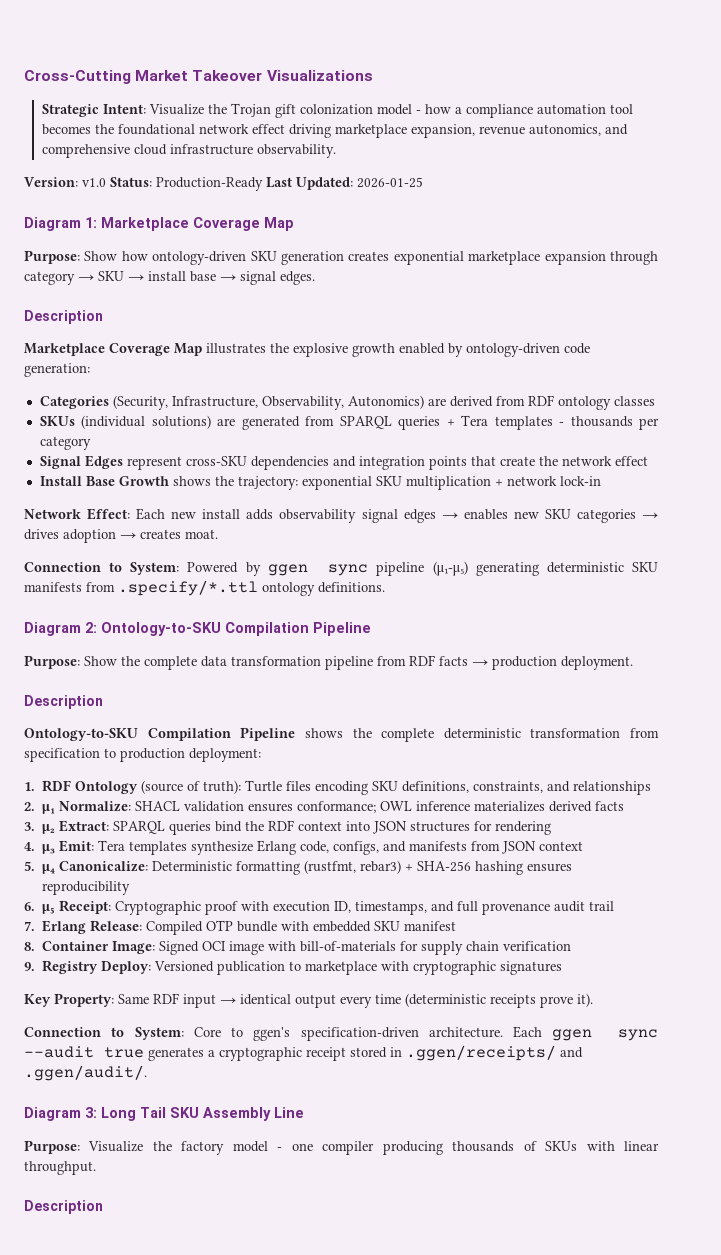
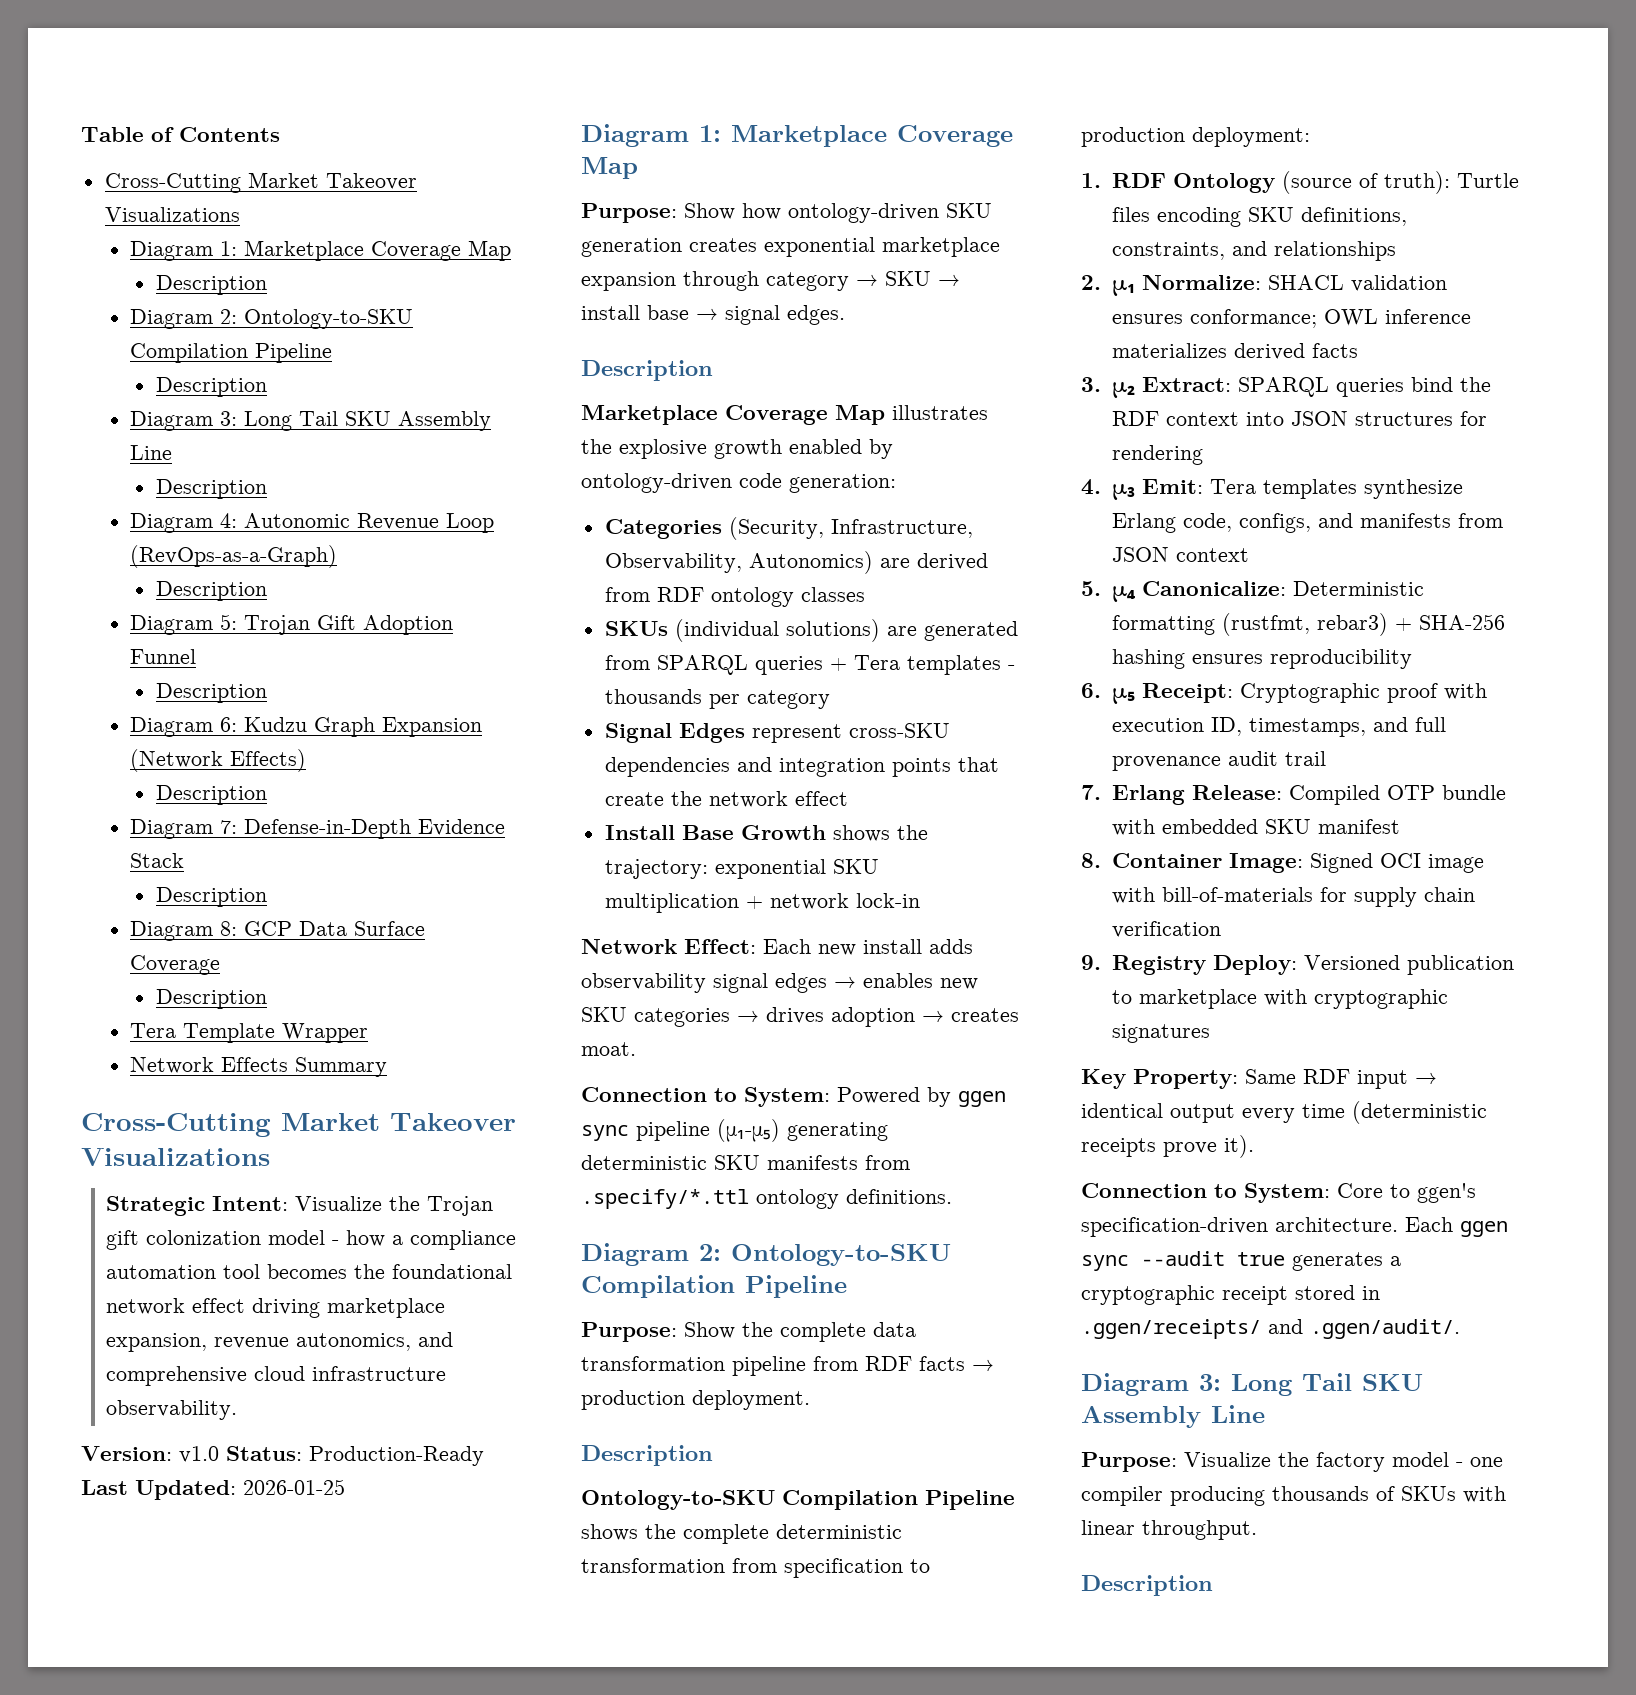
+ Table of Contents
+ Cross-Cutting Market Takeover Visualizations
+ Diagram 1: Marketplace Coverage Map
+ Description
+ Diagram 2: Ontology-to-SKU Compilation Pipeline
+ Description
+ Diagram 3: Long Tail SKU Assembly Line
+ Description
+ Diagram 4: Autonomic Revenue Loop (RevOps-as-a-Graph)
+ Description
+ Diagram 5: Trojan Gift Adoption Funnel
+ Description
+ Diagram 6: Kudzu Graph Expansion (Network Effects)
+ Description
+ Diagram 7: Defense-in-Depth Evidence Stack
+ Description
+ Diagram 8: GCP Data Surface Coverage
+ Description
+ Tera Template Wrapper
+ Network Effects Summary

